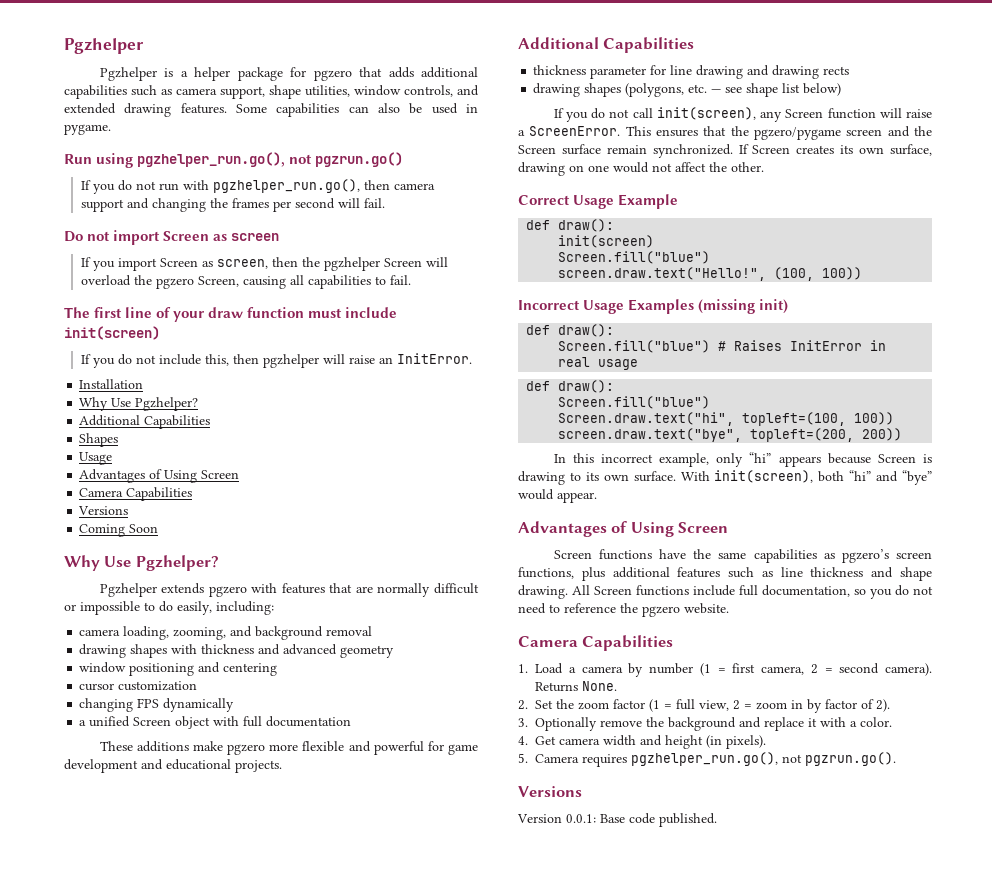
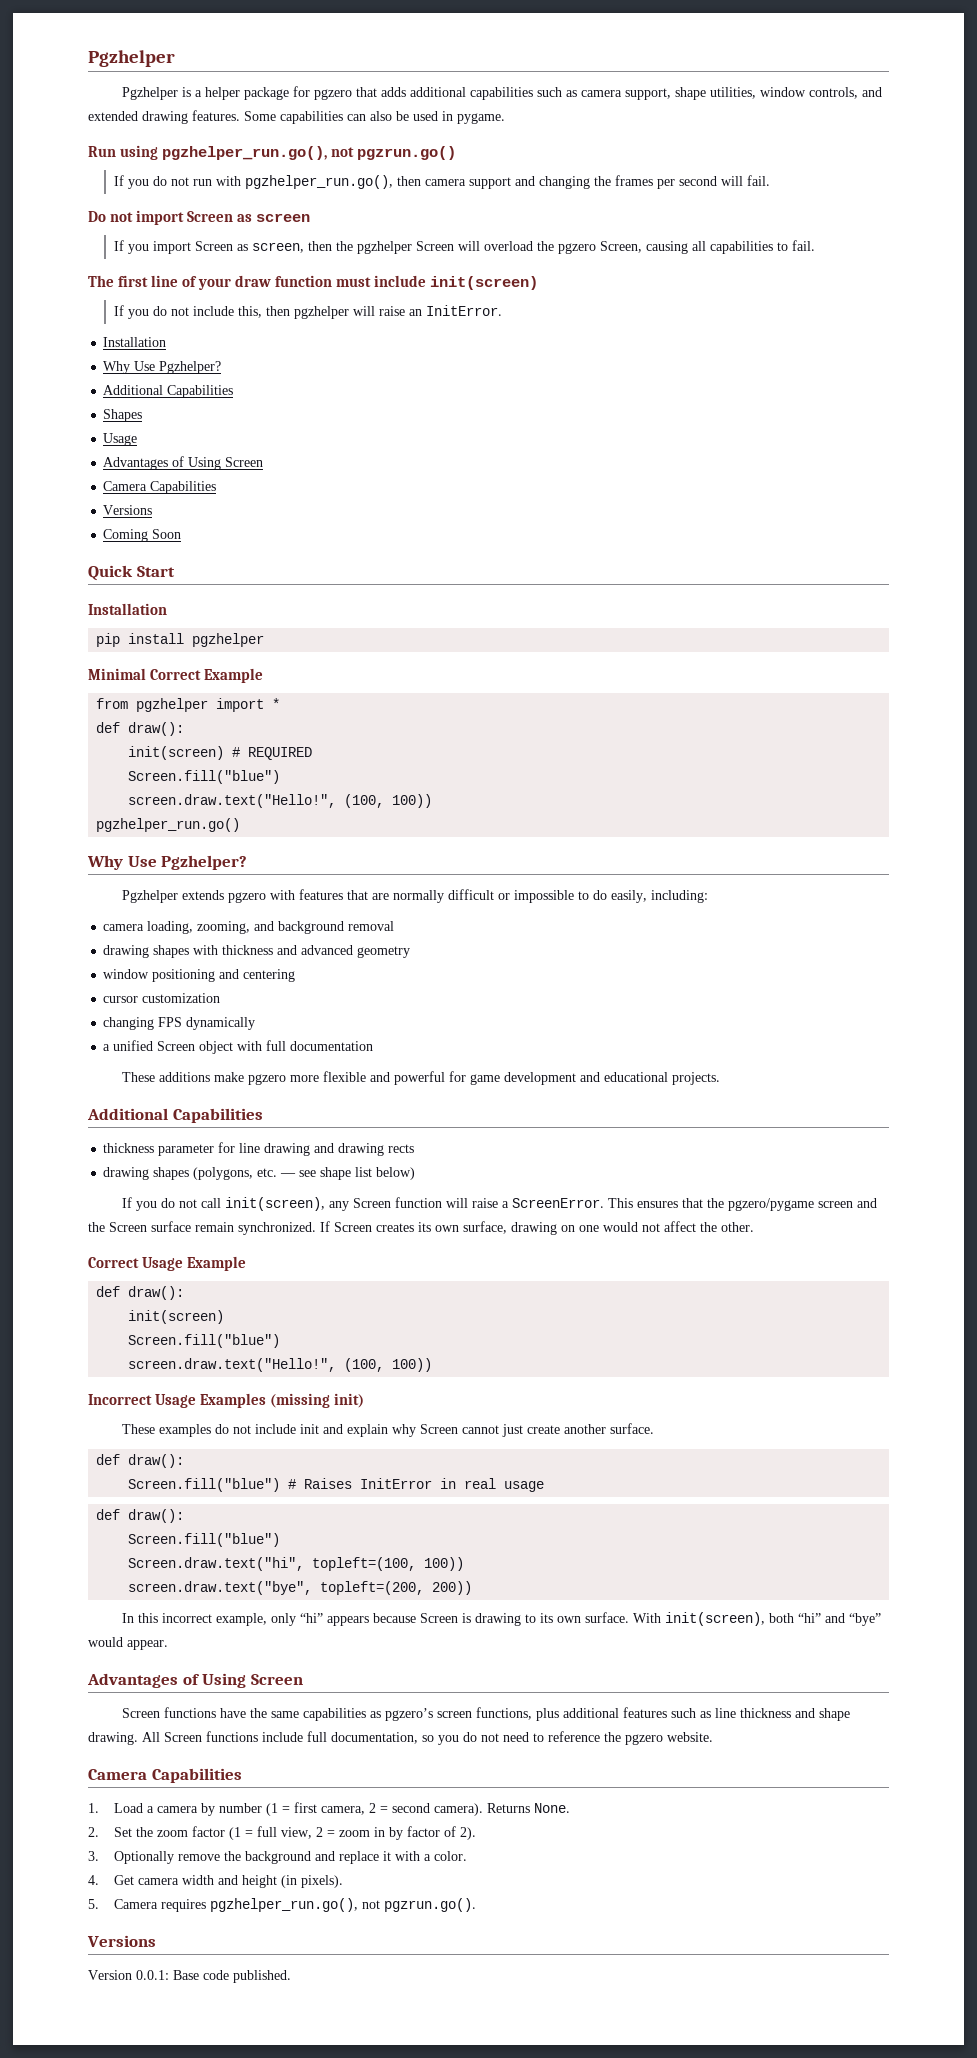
+ Quick Start
+ Installation
+ pip install pgzhelper
+ Minimal Correct Example
+ from pgzhelper import *
+ def draw():
+ init(screen) # REQUIRED
+ Screen.fill("blue")
+ screen.draw.text("Hello!", (100, 100))
+ pgzhelper_run.go()
+ These examples do not include init and explain why Screen cannot just create another surface.

